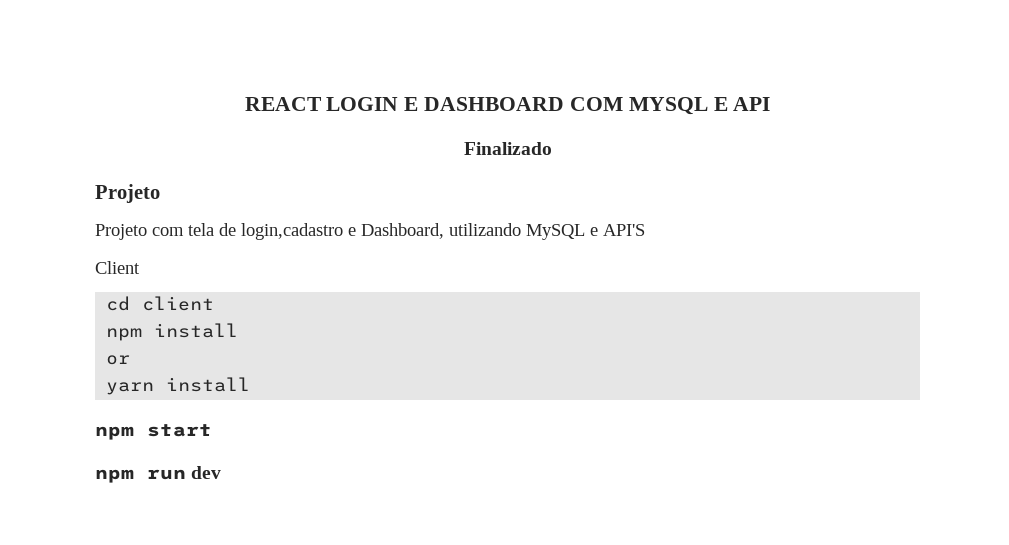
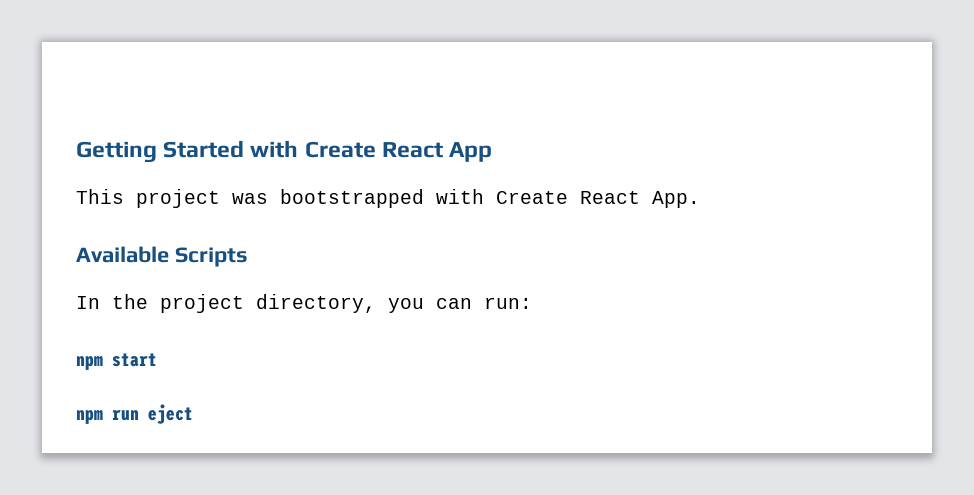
- REACT LOGIN E DASHBOARD COM MYSQL E API
- Finalizado
- Projeto
- Projeto com tela de login,cadastro e Dashboard, utilizando MySQL e API'S
- Client
- cd client
- npm install
- or
- yarn install
+ Getting Started with Create React App
+ This project was bootstrapped with Create React App.
+ Available Scripts
+ In the project directory, you can run:
- npm run dev
+ npm run eject

